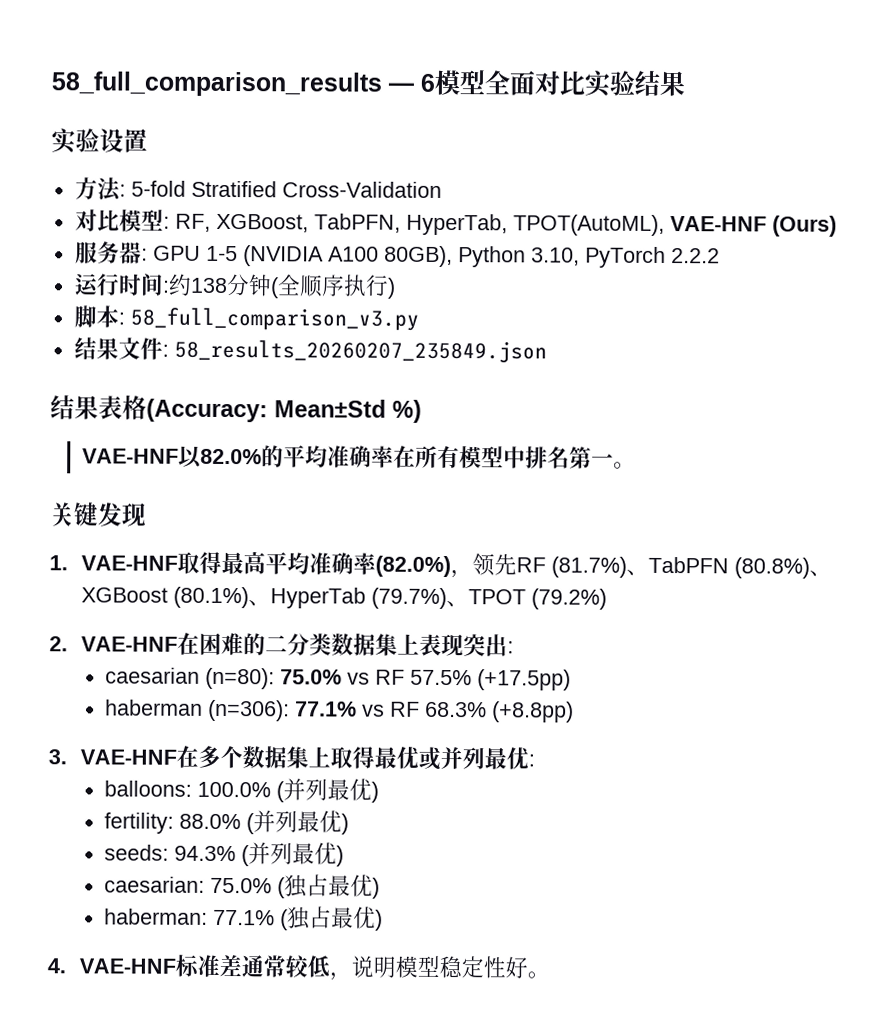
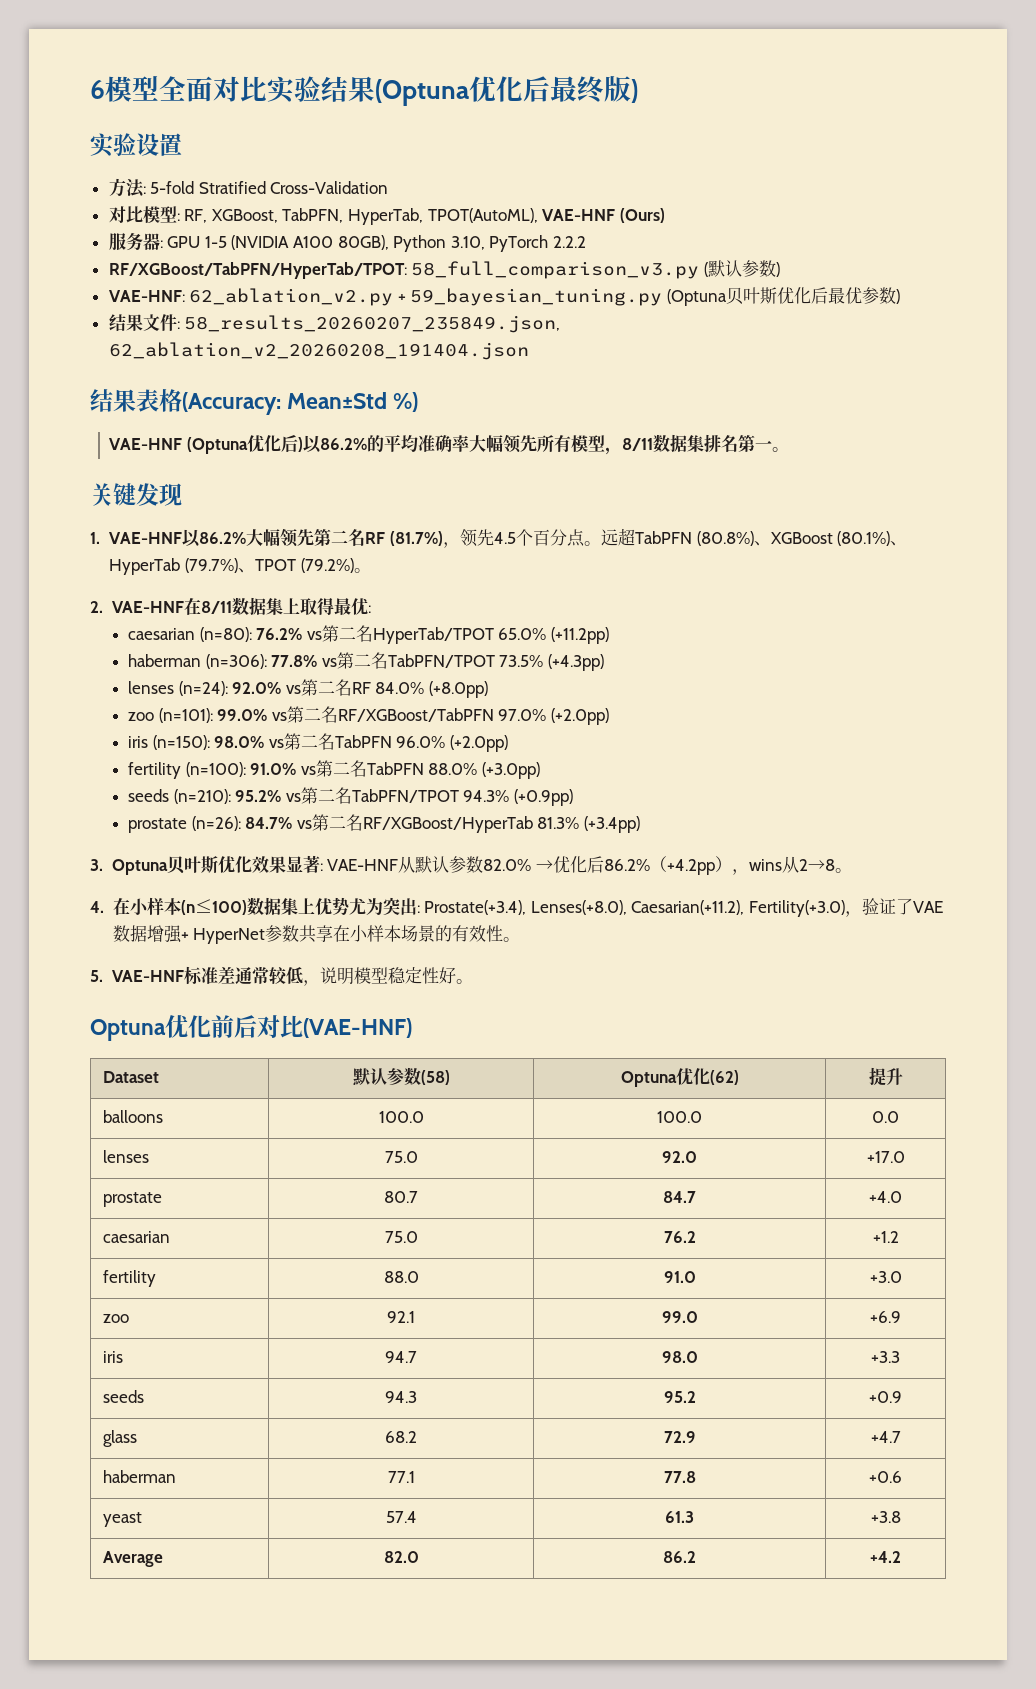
- 58_full_comparison_results — 6模型全面对比实验结果
+ 6模型全面对比实验结果(Optuna优化后最终版)
- 运行时间:约138分钟(全顺序执行)
- 脚本: 58_full_comparison_v3.py
+ RF/XGBoost/TabPFN/HyperTab/TPOT: 58_full_comparison_v3.py (默认参数)
+ VAE-HNF: 62_ablation_v2.py + 59_bayesian_tuning.py (Optuna贝叶斯优化后最优参数)
- 结果文件: 58_results_20260207_235849.json
+ 结果文件: 58_results_20260207_235849.json, 62_ablation_v2_20260208_191404.json
- VAE-HNF以82.0%的平均准确率在所有模型中排名第一。
+ VAE-HNF (Optuna优化后)以86.2%的平均准确率大幅领先所有模型，8/11数据集排名第一。
- 1. VAE-HNF取得最高平均准确率(82.0%)，领先RF (81.7%)、TabPFN (80.8%)、XGBoost (80.1%)、HyperTab (79.7%)、TPOT (79.2%)
+ 1. VAE-HNF以86.2%大幅领先第二名RF (81.7%)，领先4.5个百分点。远超TabPFN (80.8%)、XGBoost (80.1%)、HyperTab (79.7%)、TPOT (79.2%)。
- 2. VAE-HNF在困难的二分类数据集上表现突出:
- caesarian (n=80): 75.0% vs RF 57.5% (+17.5pp)
- haberman (n=306): 77.1% vs RF 68.3% (+8.8pp)
- 3. VAE-HNF在多个数据集上取得最优或并列最优:
- balloons: 100.0% (并列最优)
- fertility: 88.0% (并列最优)
- seeds: 94.3% (并列最优)
- caesarian: 75.0% (独占最优)
- haberman: 77.1% (独占最优)
- 4. VAE-HNF标准差通常较低，说明模型稳定性好。
+ 2. VAE-HNF在8/11数据集上取得最优:
+ caesarian (n=80): 76.2% vs第二名HyperTab/TPOT 65.0% (+11.2pp)
+ haberman (n=306): 77.8% vs第二名TabPFN/TPOT 73.5% (+4.3pp)
+ lenses (n=24): 92.0% vs第二名RF 84.0% (+8.0pp)
+ zoo (n=101): 99.0% vs第二名RF/XGBoost/TabPFN 97.0% (+2.0pp)
+ iris (n=150): 98.0% vs第二名TabPFN 96.0% (+2.0pp)
+ fertility (n=100): 91.0% vs第二名TabPFN 88.0% (+3.0pp)
+ seeds (n=210): 95.2% vs第二名TabPFN/TPOT 94.3% (+0.9pp)
+ prostate (n=26): 84.7% vs第二名RF/XGBoost/HyperTab 81.3% (+3.4pp)
+ 3. Optuna贝叶斯优化效果显著: VAE-HNF从默认参数82.0% →优化后86.2%（+4.2pp），wins从2→8。
+ 4.在小样本(n≤100)数据集上优势尤为突出: Prostate(+3.4), Lenses(+8.0), Caesarian(+11.2), Fertility(+3.0)，验证了VAE数据增强+ HyperNet参数共享在小样本场景的有效性。
+ 5. VAE-HNF标准差通常较低，说明模型稳定性好。
+ Optuna优化前后对比(VAE-HNF)
+ Dataset | 默认参数(58) | Optuna优化(62) | 提升
+ balloons | 100.0 | 100.0 | 0.0
+ lenses | 75.0 | 92.0 | +17.0
+ prostate | 80.7 | 84.7 | +4.0
+ caesarian | 75.0 | 76.2 | +1.2
+ fertility | 88.0 | 91.0 | +3.0
+ zoo | 92.1 | 99.0 | +6.9
+ iris | 94.7 | 98.0 | +3.3
+ seeds | 94.3 | 95.2 | +0.9
+ glass | 68.2 | 72.9 | +4.7
+ haberman | 77.1 | 77.8 | +0.6
+ yeast | 57.4 | 61.3 | +3.8
+ Average | 82.0 | 86.2 | +4.2

